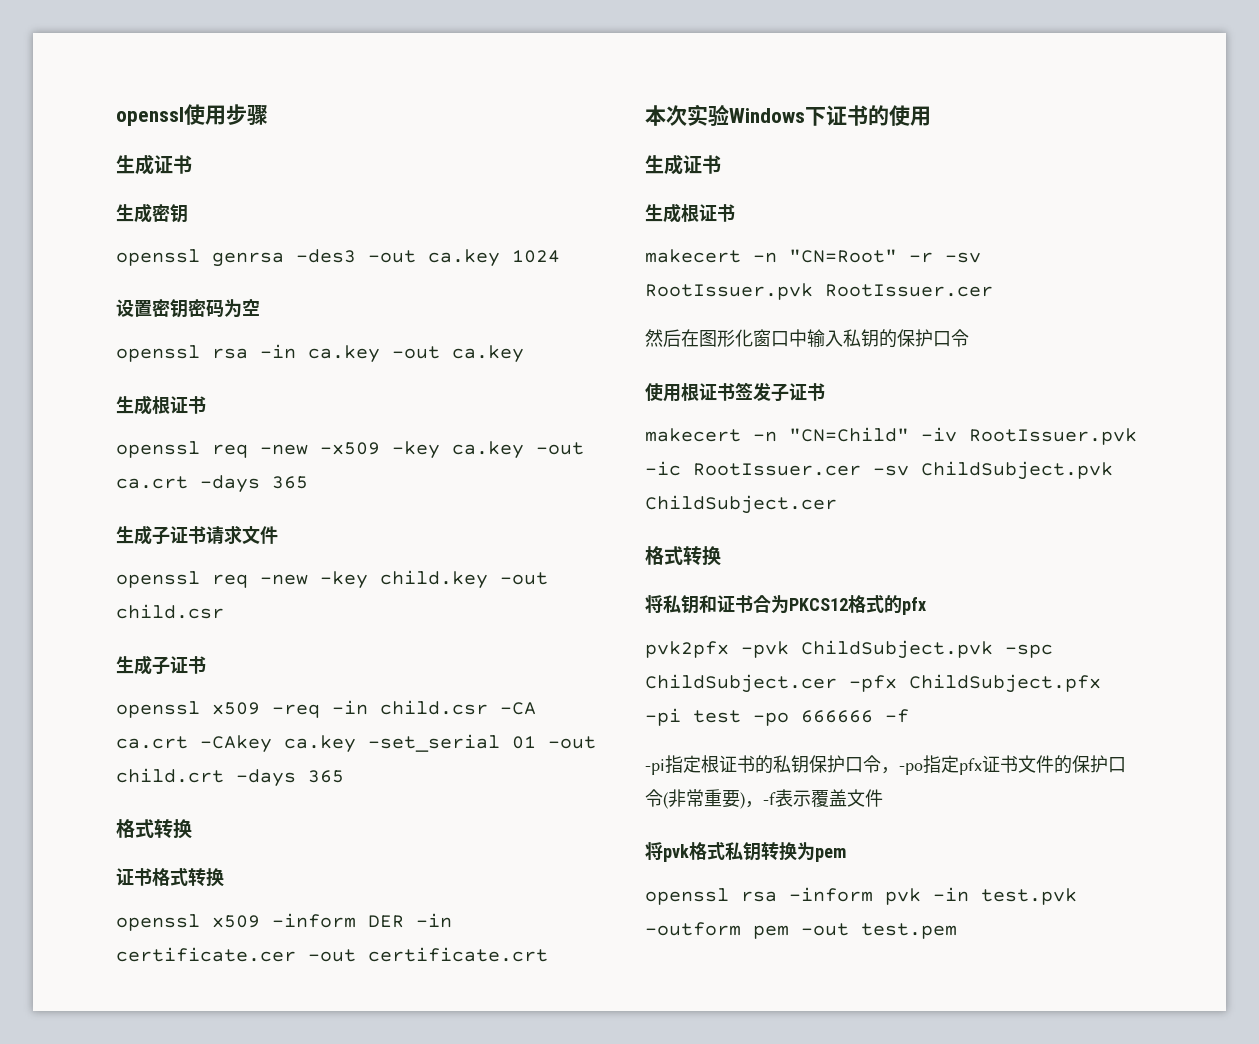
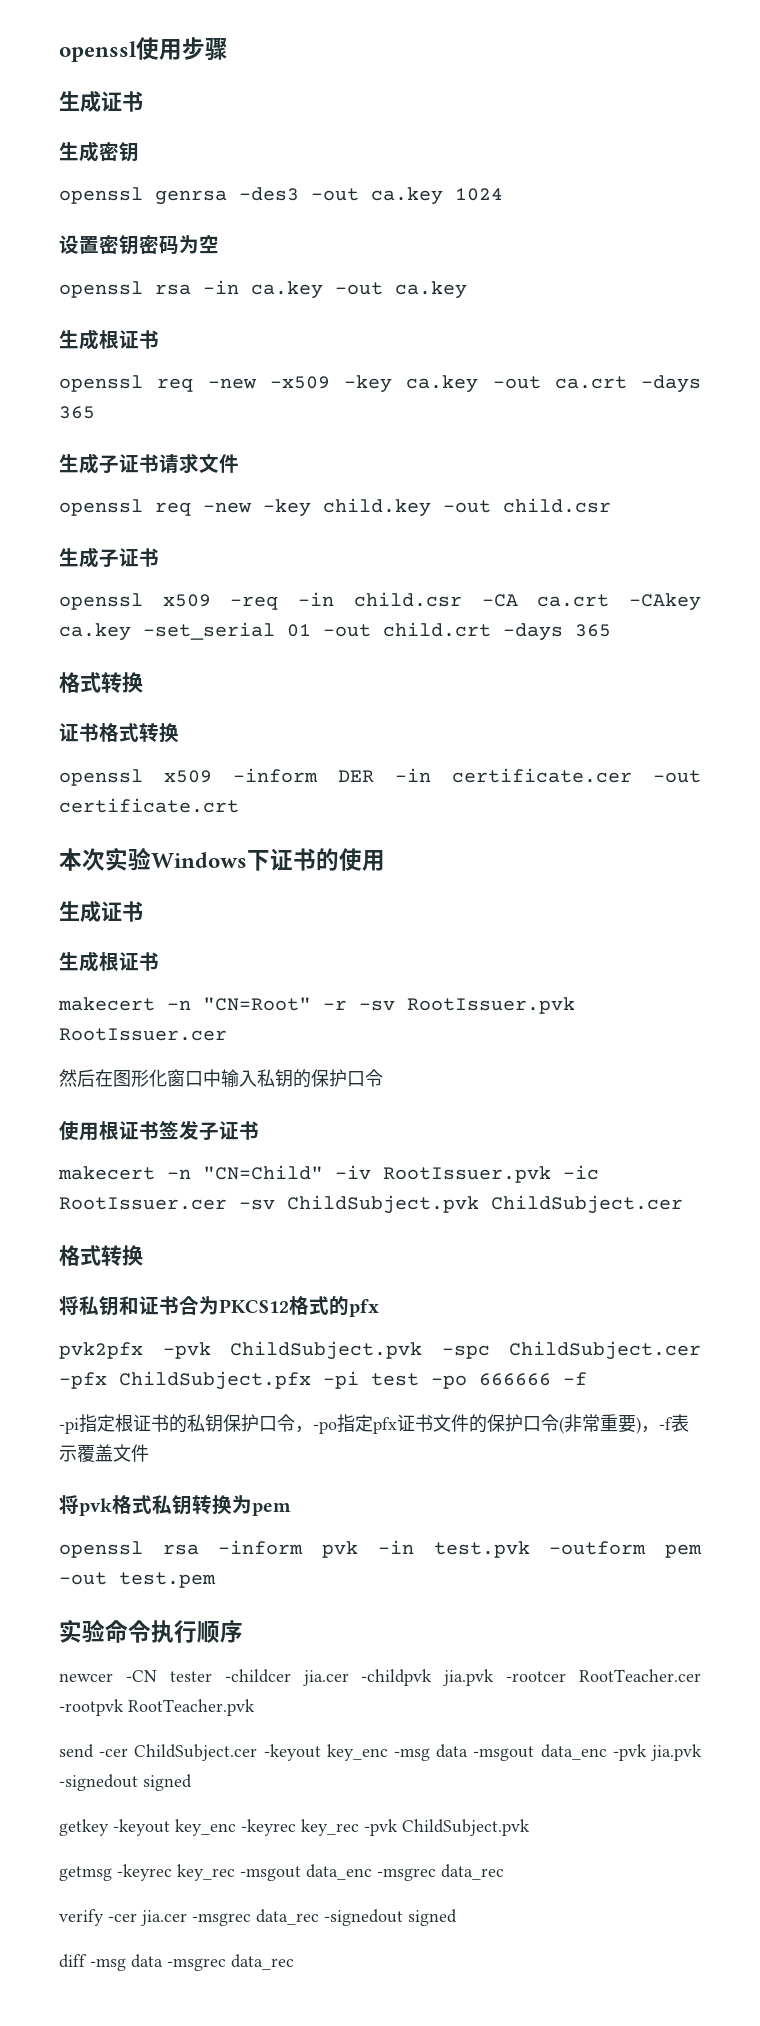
+ 实验命令执行顺序
+ newcer -CN tester -childcer jia.cer -childpvk jia.pvk -rootcer RootTeacher.cer -rootpvk RootTeacher.pvk
+ send -cer ChildSubject.cer -keyout key_enc -msg data -msgout data_enc -pvk jia.pvk -signedout signed
+ getkey -keyout key_enc -keyrec key_rec -pvk ChildSubject.pvk
+ getmsg -keyrec key_rec -msgout data_enc -msgrec data_rec
+ verify -cer jia.cer -msgrec data_rec -signedout signed
+ diff -msg data -msgrec data_rec

